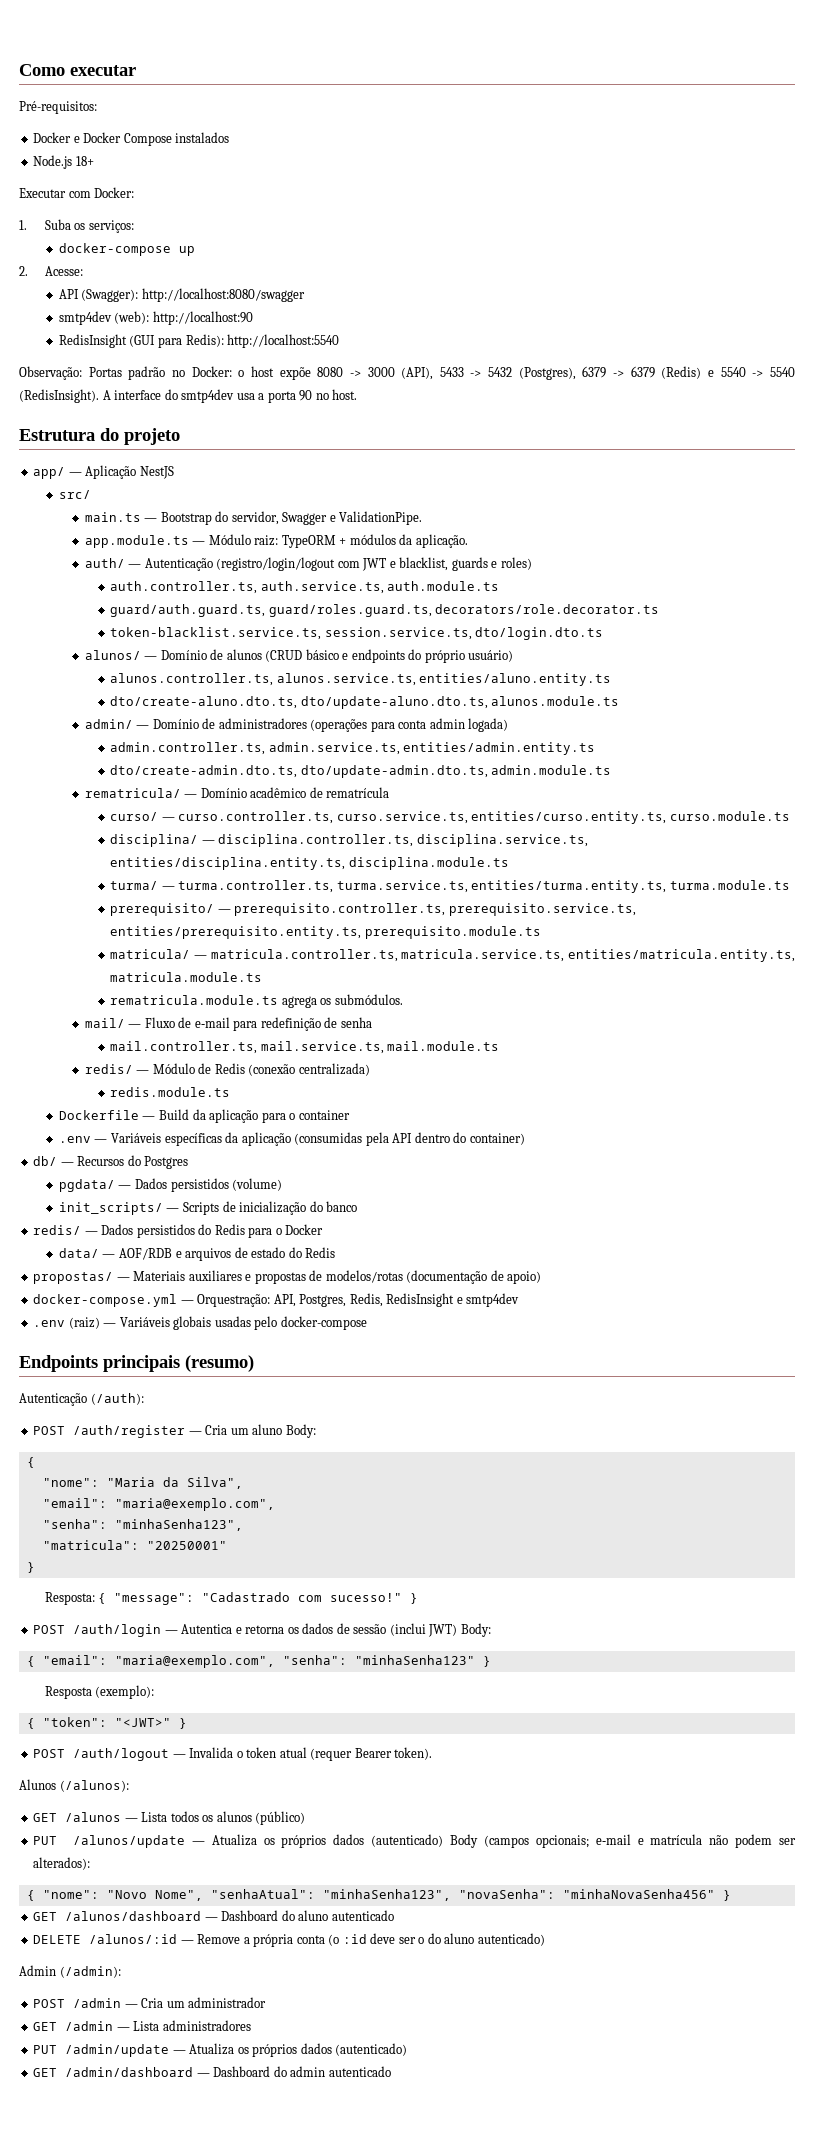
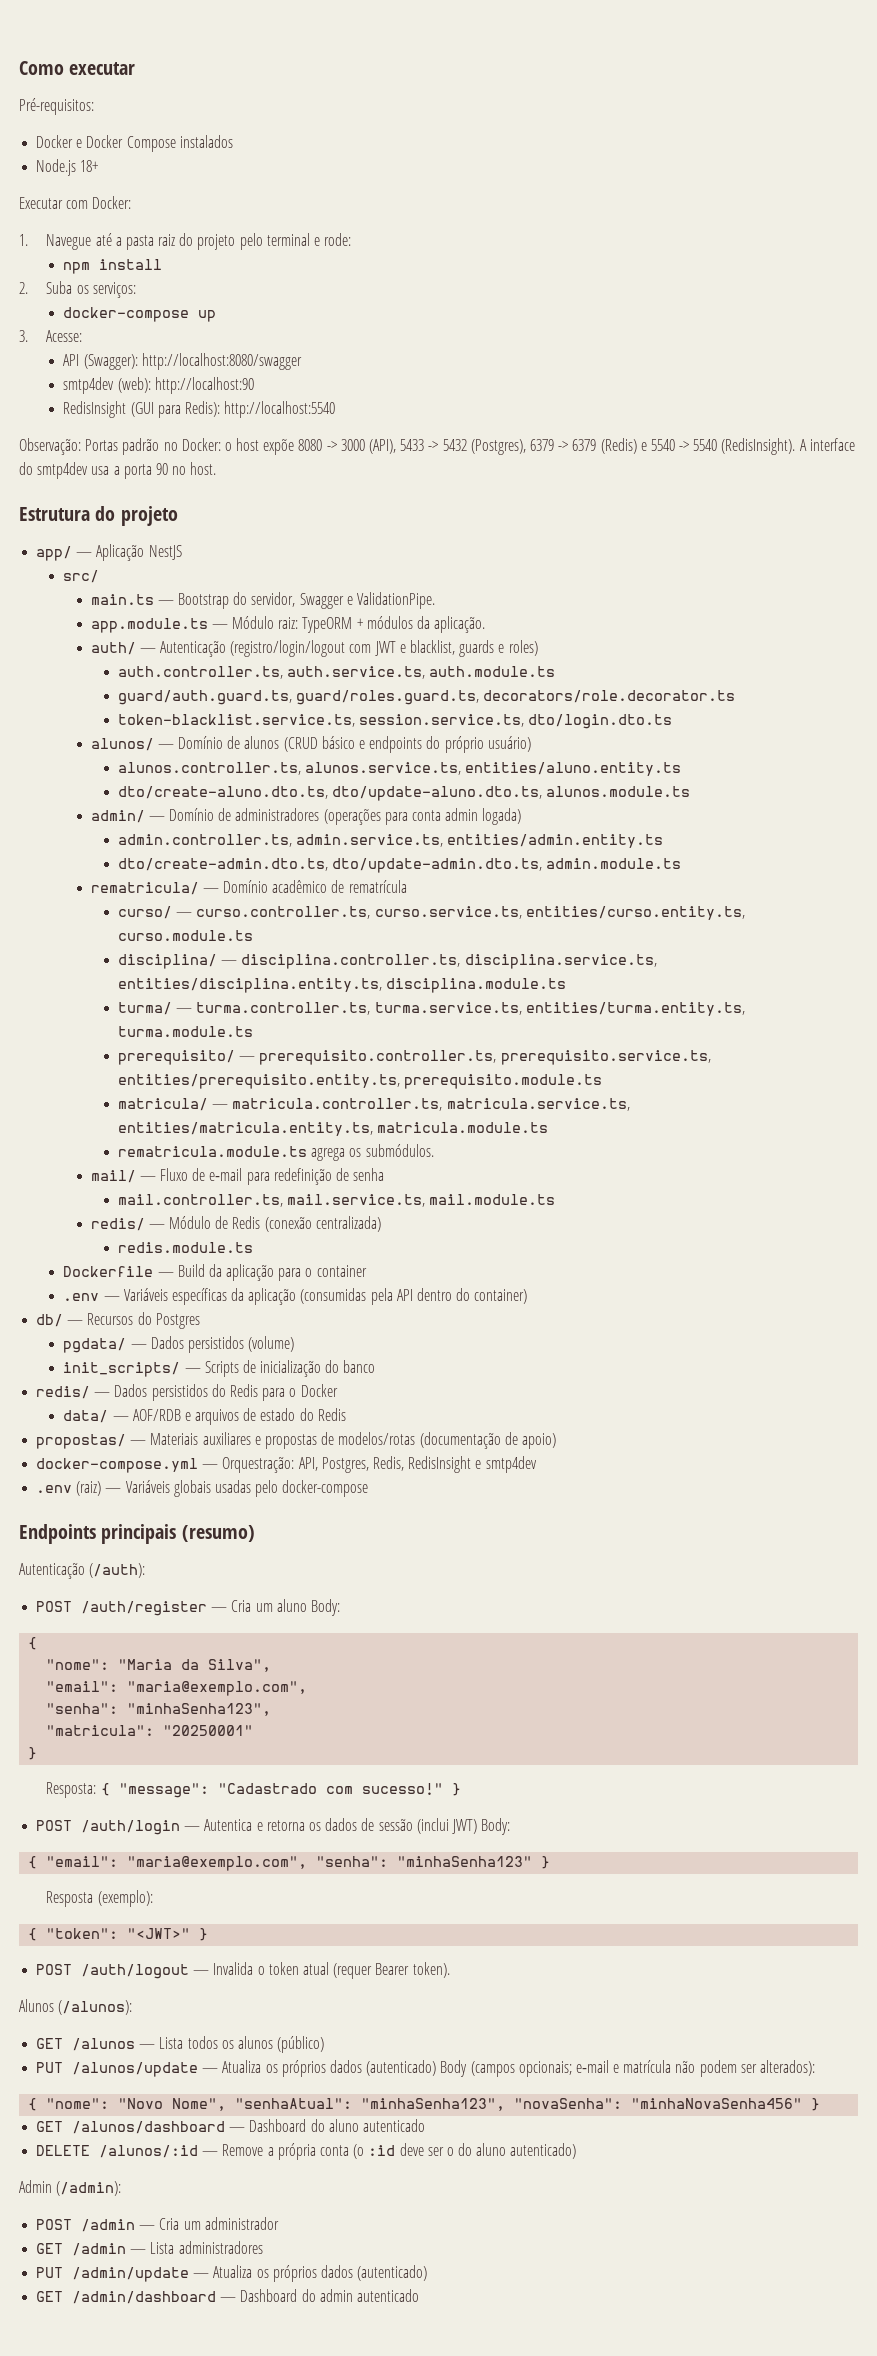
- 1. Suba os serviços:
+ 1. Navegue até a pasta raiz do projeto pelo terminal e rode:
+ npm install
+ 2. Suba os serviços:
- 2. Acesse:
+ 3. Acesse:

